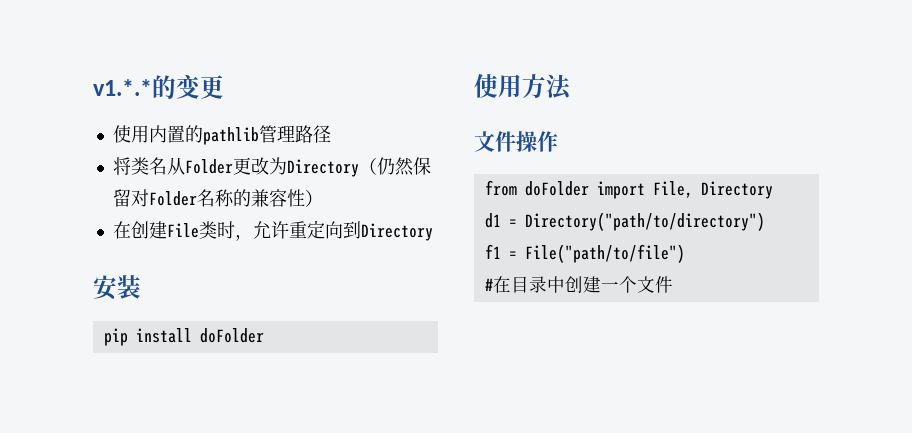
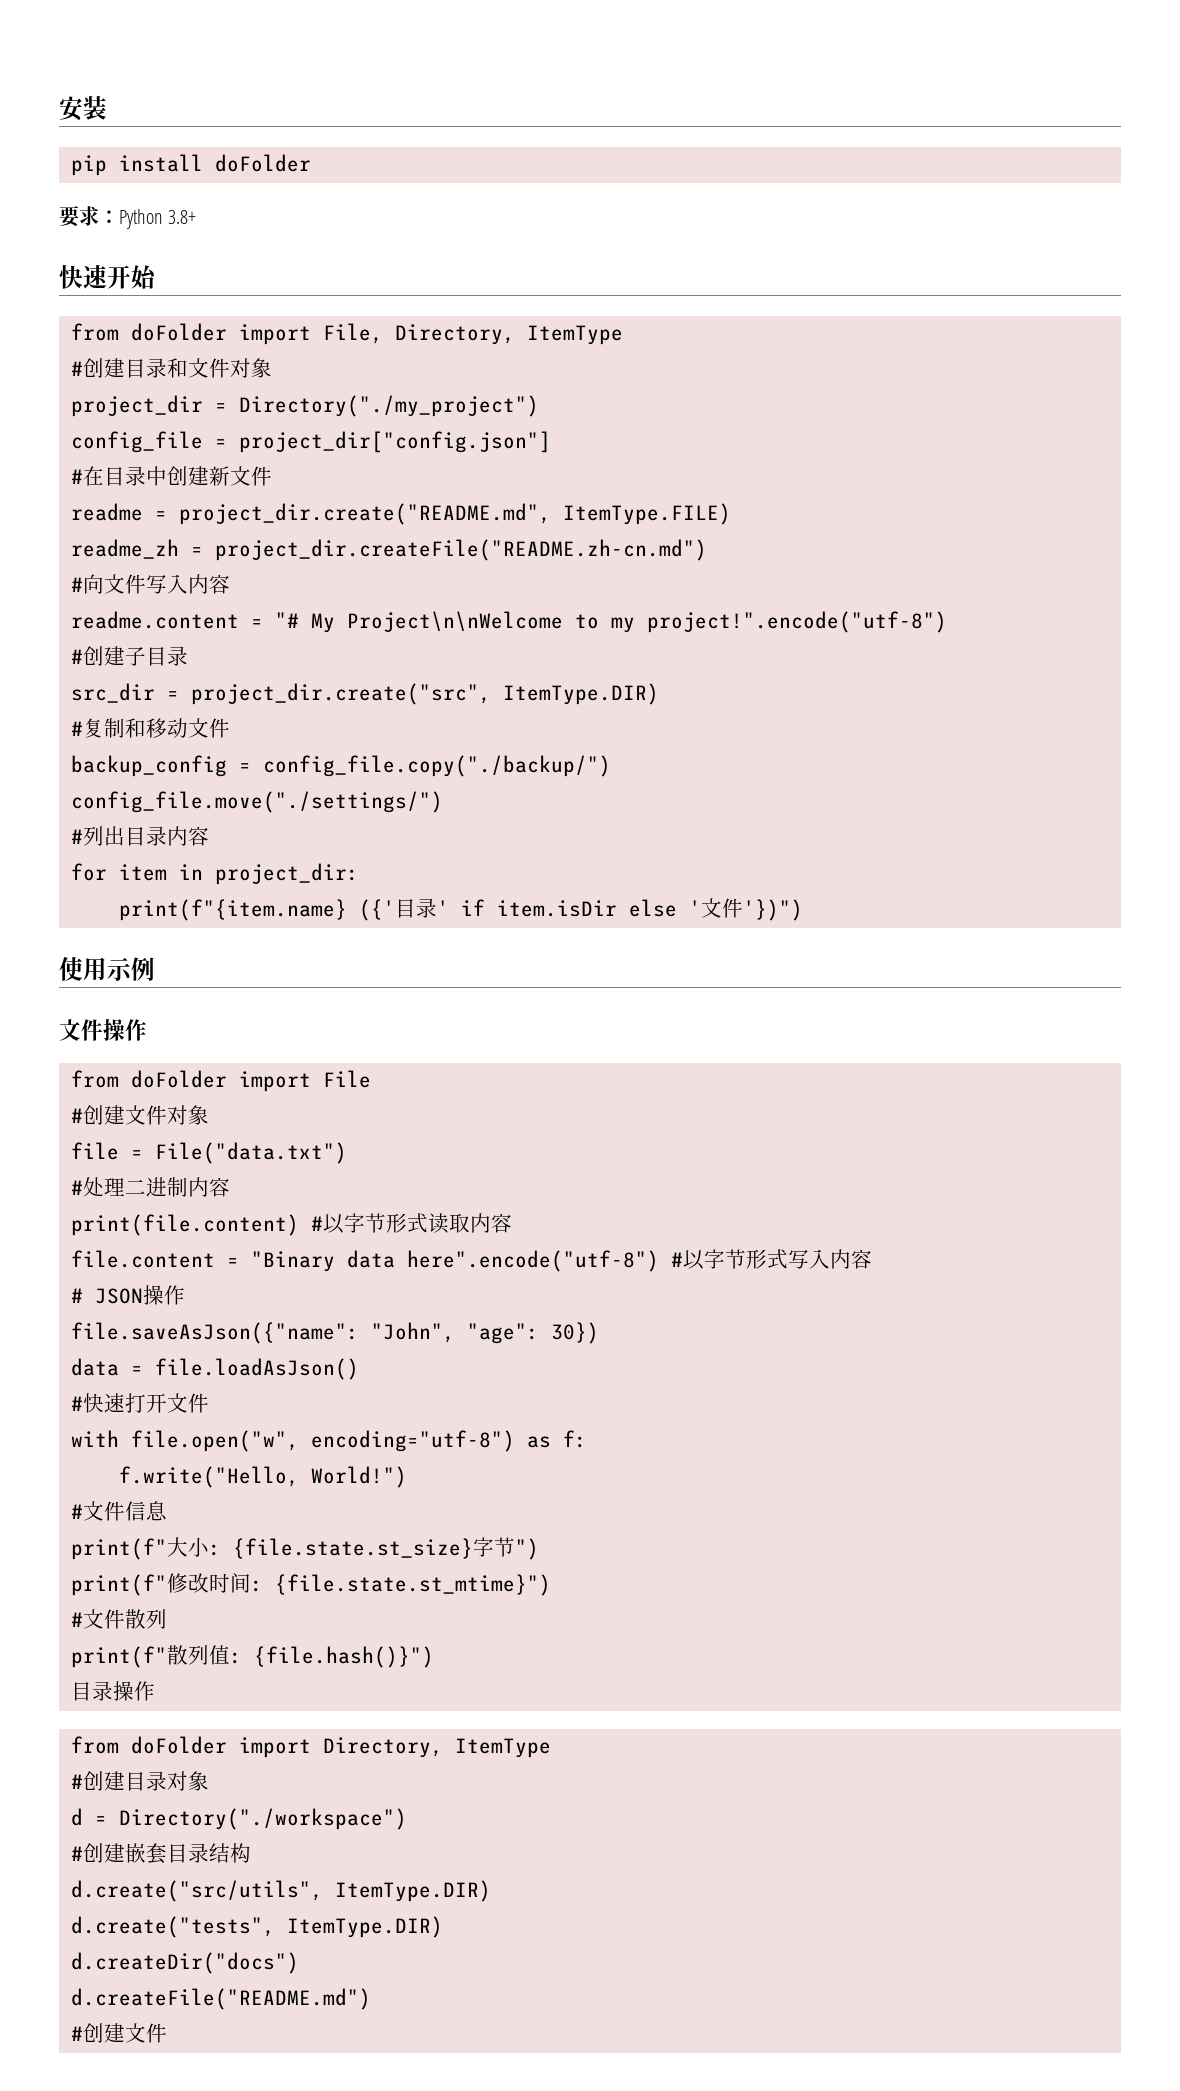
- v1.*.*的变更
- 使用内置的pathlib管理路径
- 将类名从Folder更改为Directory（仍然保留对Folder名称的兼容性）
- 在创建File类时，允许重定向到Directory
  安装
  pip install doFolder
- 使用方法
+ 要求：Python 3.8+
+ 快速开始
+ from doFolder import File, Directory, ItemType
+ #创建目录和文件对象
+ project_dir = Directory("./my_project")
+ config_file = project_dir["config.json"]
+ #在目录中创建新文件
+ readme = project_dir.create("README.md", ItemType.FILE)
+ readme_zh = project_dir.createFile("README.zh-cn.md")
+ #向文件写入内容
+ readme.content = "# My Project\n\nWelcome to my project!".encode("utf-8")
+ #创建子目录
+ src_dir = project_dir.create("src", ItemType.DIR)
+ #复制和移动文件
+ backup_config = config_file.copy("./backup/")
+ config_file.move("./settings/")
+ #列出目录内容
+ for item in project_dir:
+ print(f"{item.name} ({'目录' if item.isDir else '文件'})")
+ 使用示例
- from doFolder import File, Directory
- d1 = Directory("path/to/directory")
- f1 = File("path/to/file")
- #在目录中创建一个文件
+ from doFolder import File
+ #创建文件对象
+ file = File("data.txt")
+ #处理二进制内容
+ print(file.content) #以字节形式读取内容
+ file.content = "Binary data here".encode("utf-8") #以字节形式写入内容
+ # JSON操作
+ file.saveAsJson({"name": "John", "age": 30})
+ data = file.loadAsJson()
+ #快速打开文件
+ with file.open("w", encoding="utf-8") as f:
+ f.write("Hello, World!")
+ #文件信息
+ print(f"大小: {file.state.st_size}字节")
+ print(f"修改时间: {file.state.st_mtime}")
+ #文件散列
+ print(f"散列值: {file.hash()}")
+ 目录操作
+ from doFolder import Directory, ItemType
+ #创建目录对象
+ d = Directory("./workspace")
+ #创建嵌套目录结构
+ d.create("src/utils", ItemType.DIR)
+ d.create("tests", ItemType.DIR)
+ d.createDir("docs")
+ d.createFile("README.md")
+ #创建文件

